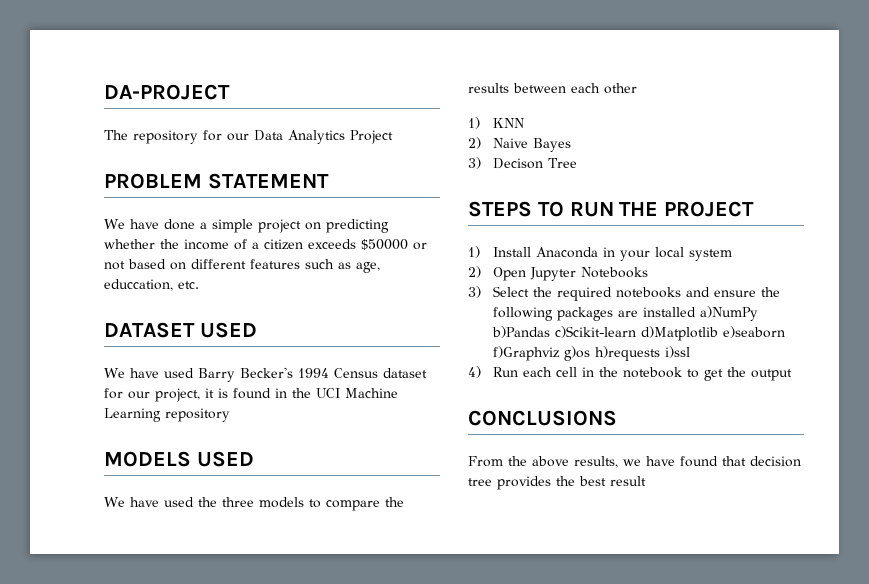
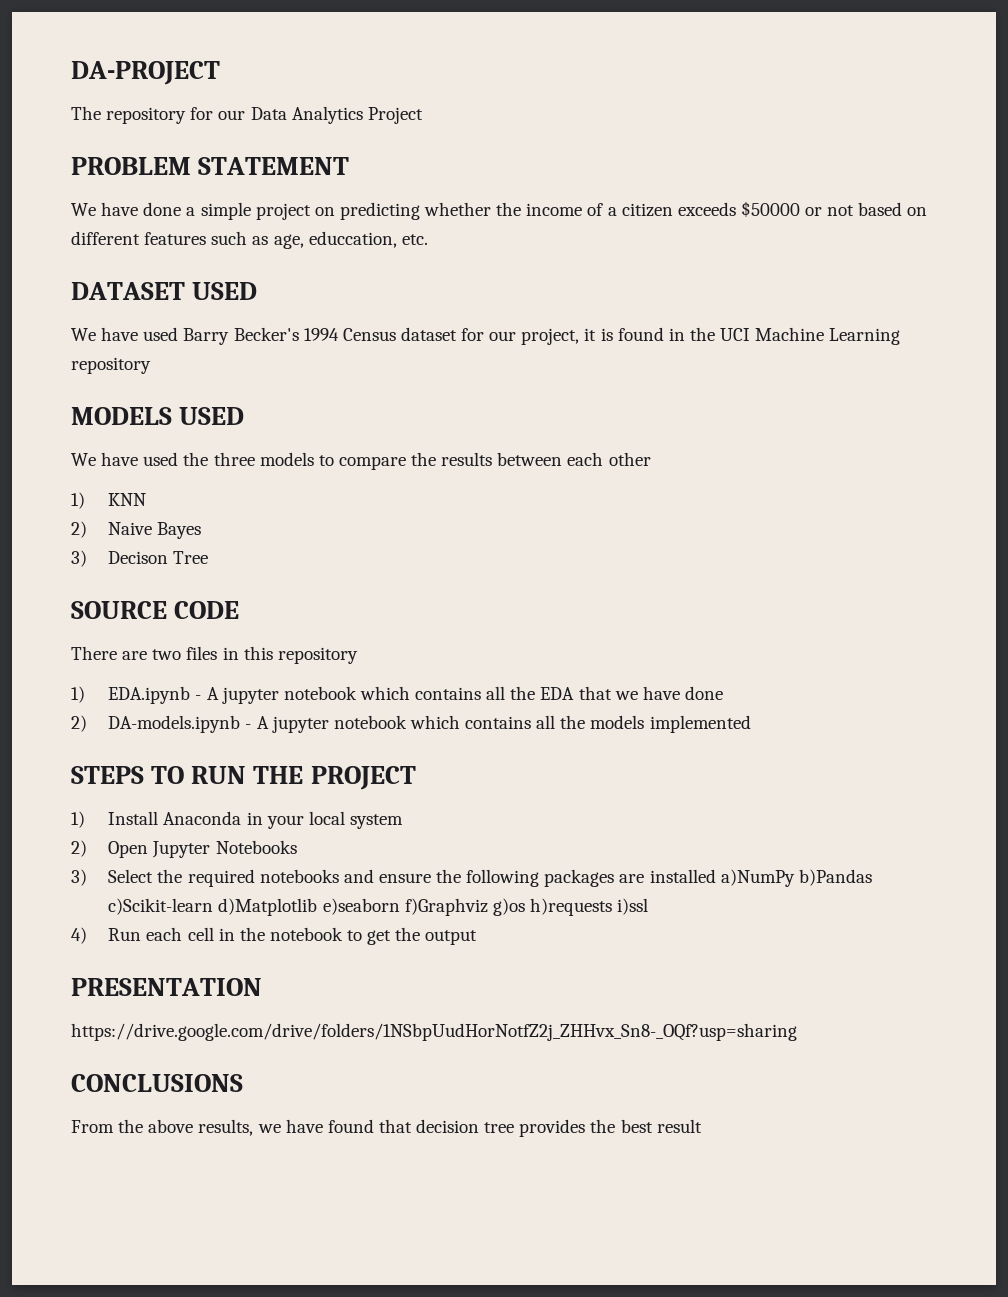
+ SOURCE CODE
+ There are two files in this repository
+ 1) EDA.ipynb - A jupyter notebook which contains all the EDA that we have done
+ 2) DA-models.ipynb - A jupyter notebook which contains all the models implemented
+ PRESENTATION
+ https://drive.google.com/drive/folders/1NSbpUudHorNotfZ2j_ZHHvx_Sn8-_OQf?usp=sharing

